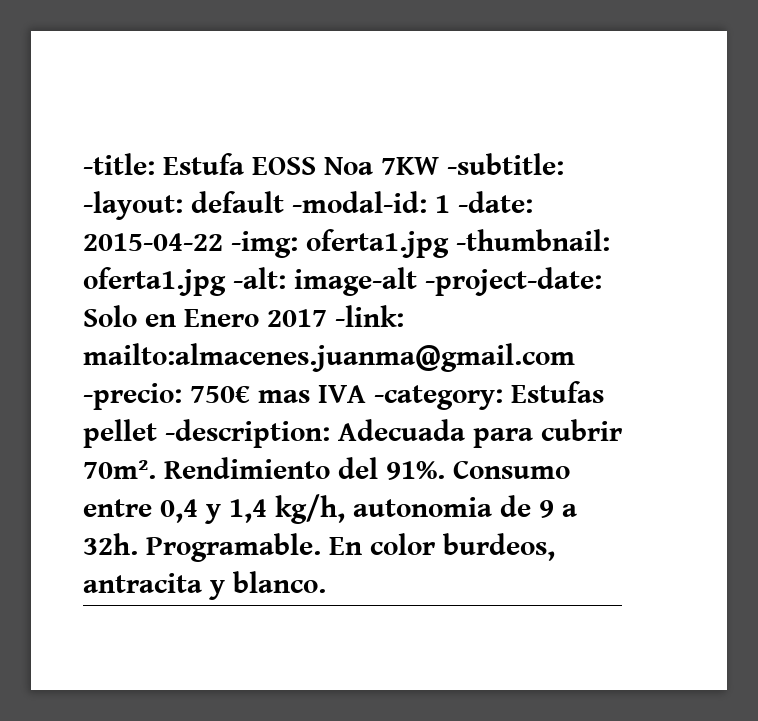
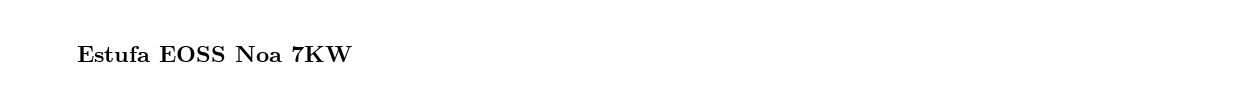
- -title: Estufa EOSS Noa 7KW -subtitle: -layout: default -modal-id: 1 -date: 2015-04-22 -img: oferta1.jpg -thumbnail: oferta1.jpg -alt: image-alt -project-date: Solo en Enero 2017 -link: mailto:almacenes.juanma@gmail.com -precio: 750€ mas IVA -category: Estufas pellet -description: Adecuada para cubrir 70m². Rendimiento del 91%. Consumo entre 0,4 y 1,4 kg/h, autonomia de 9 a 32h. Programable. En color burdeos, antracita y blanco.
+ Estufa EOSS Noa 7KW

